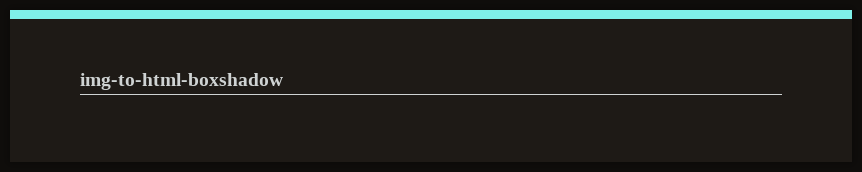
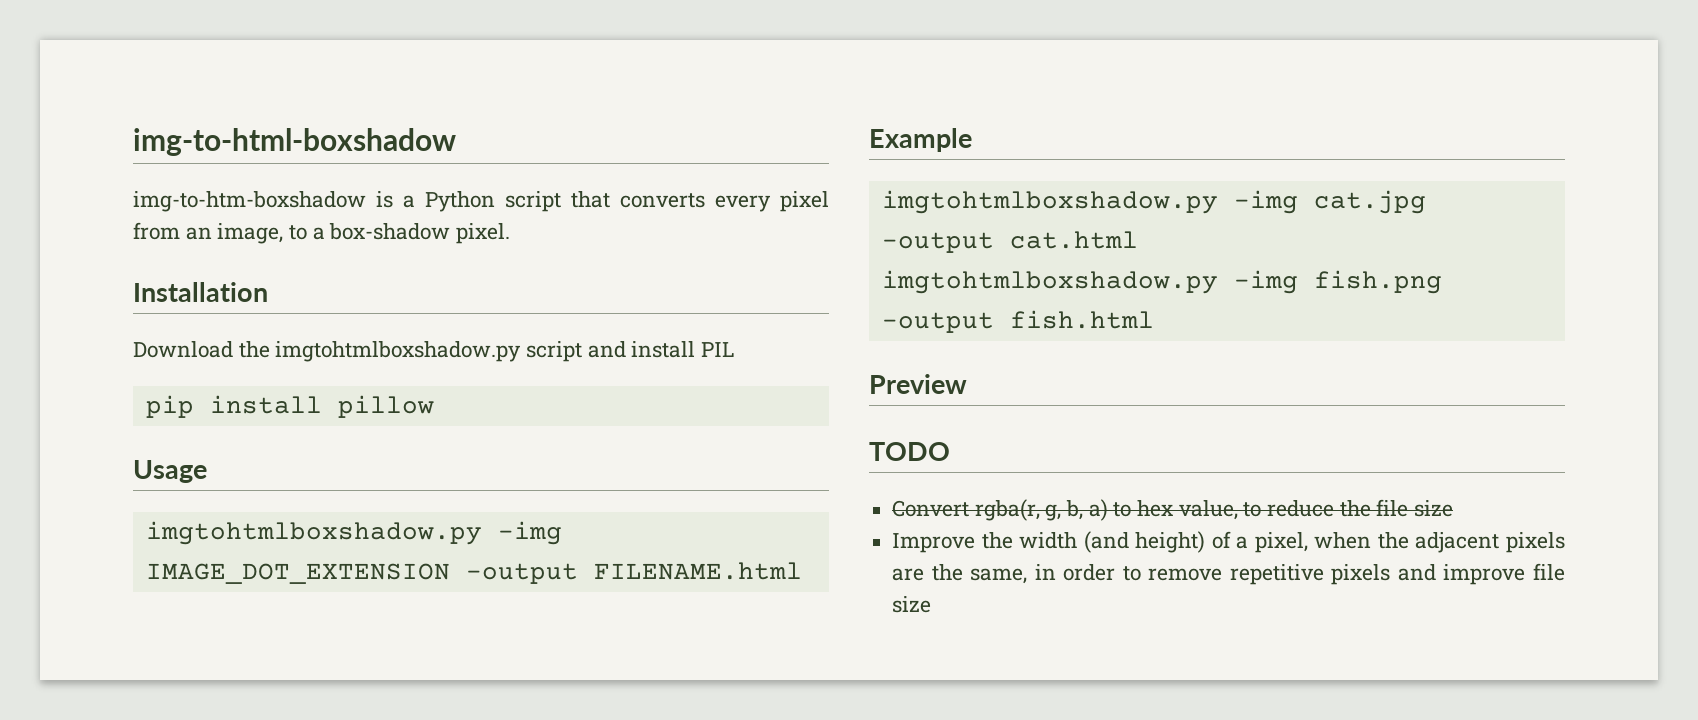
+ img-to-htm-boxshadow is a Python script that converts every pixel from an image, to a box-shadow pixel.
+ Installation
+ Download the imgtohtmlboxshadow.py script and install PIL
+ pip install pillow
+ Usage
+ imgtohtmlboxshadow.py -img IMAGE_DOT_EXTENSION -output FILENAME.html
+ Example
+ imgtohtmlboxshadow.py -img cat.jpg -output cat.html
+ imgtohtmlboxshadow.py -img fish.png -output fish.html
+ Preview
+ TODO
+ Convert rgba(r, g, b, a) to hex value, to reduce the file size
+ Improve the width (and height) of a pixel, when the adjacent pixels are the same, in order to remove repetitive pixels and improve file size

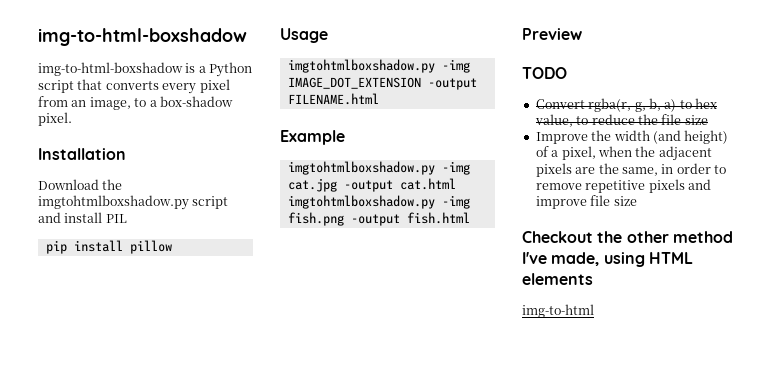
- img-to-htm-boxshadow is a Python script that converts every pixel from an image, to a box-shadow pixel.
+ img-to-html-boxshadow is a Python script that converts every pixel from an image, to a box-shadow pixel.
+ Checkout the other method I've made, using HTML elements
+ img-to-html

